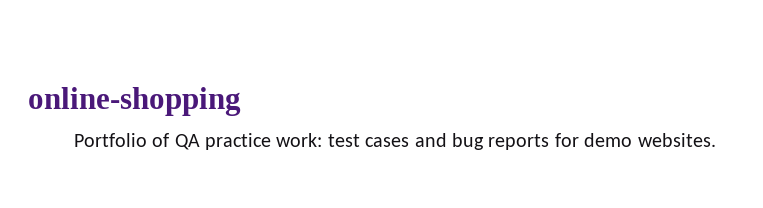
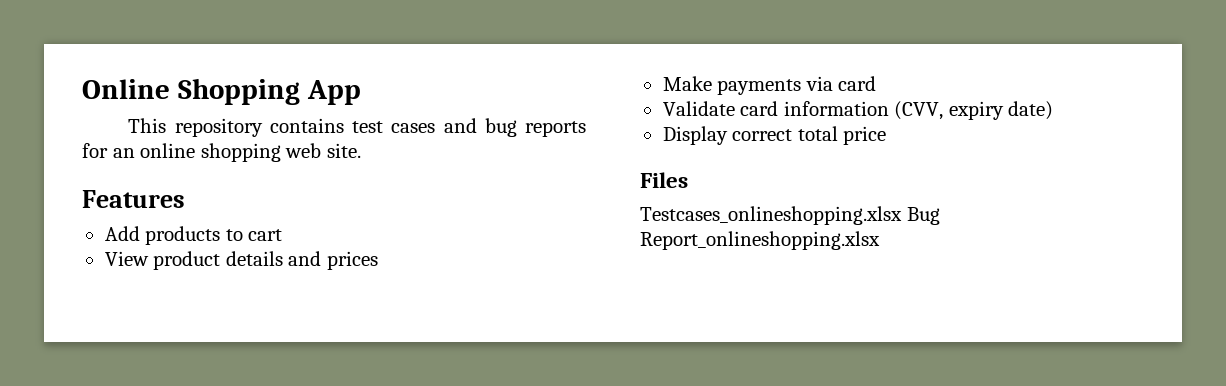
- online-shopping
- Portfolio of QA practice work: test cases and bug reports for demo websites.
+ Online Shopping App
+ This repository contains test cases and bug reports for an online shopping web site.
+ Features
+ Add products to cart
+ View product details and prices
+ Make payments via card
+ Validate card information (CVV, expiry date)
+ Display correct total price
+ Files
+ Testcases_onlineshopping.xlsx Bug Report_onlineshopping.xlsx

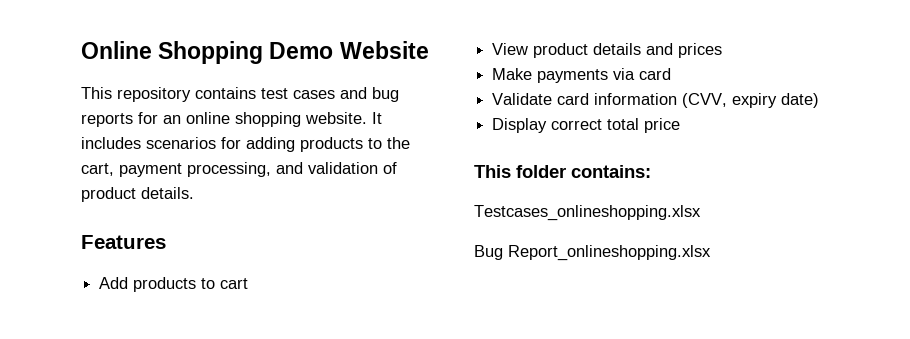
- Online Shopping App
+ Online Shopping Demo Website
- This repository contains test cases and bug reports for an online shopping web site.
+ This repository contains test cases and bug reports for an online shopping website. It includes scenarios for adding products to the cart, payment processing, and validation of product details.
- Files
+ This folder contains:
- Testcases_onlineshopping.xlsx Bug Report_onlineshopping.xlsx
+ Testcases_onlineshopping.xlsx
+ Bug Report_onlineshopping.xlsx

